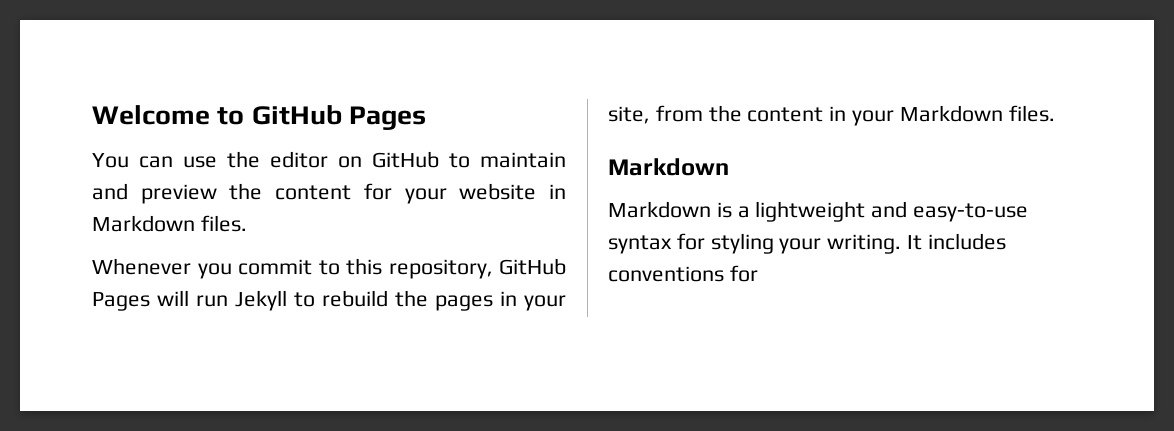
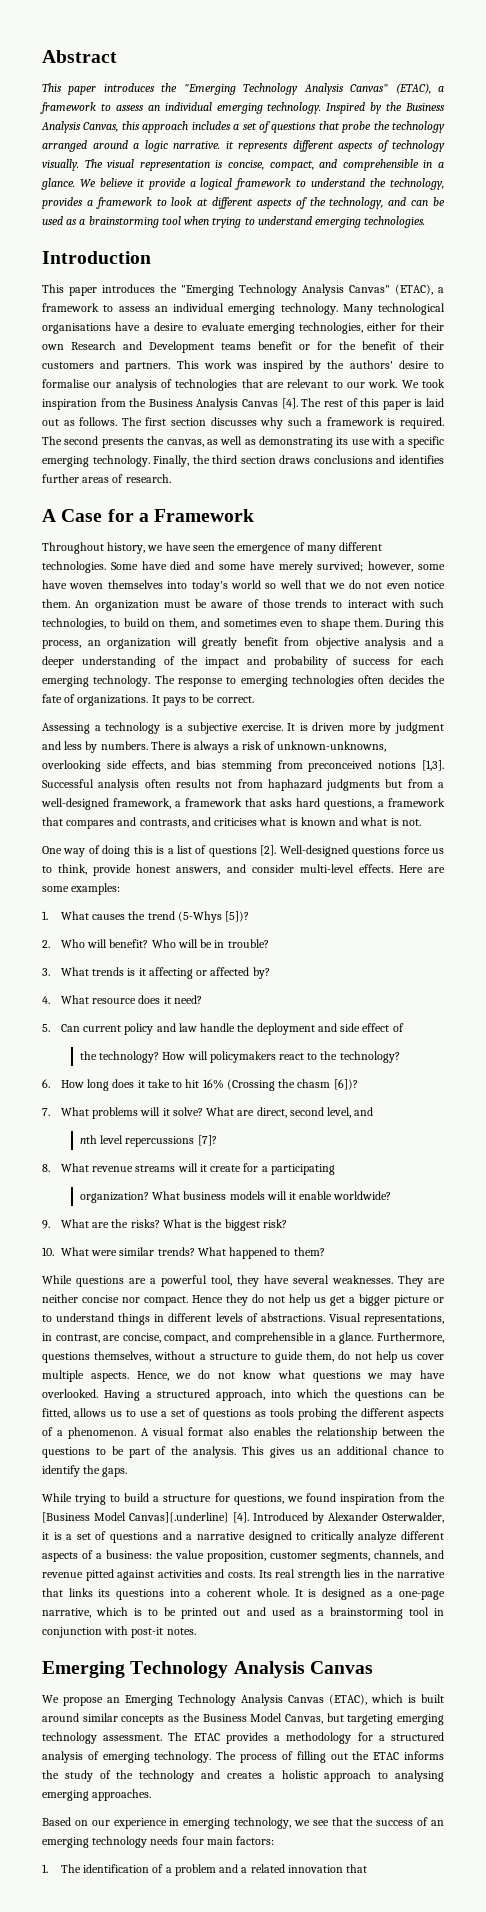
- Welcome to GitHub Pages
- You can use the editor on GitHub to maintain and preview the content for your website in Markdown files.
- Whenever you commit to this repository, GitHub Pages will run Jekyll to rebuild the pages in your site, from the content in your Markdown files.
- Markdown
- Markdown is a lightweight and easy-to-use syntax for styling your writing. It includes conventions for
+ Abstract
+ This paper introduces the "Emerging Technology Analysis Canvas" (ETAC), a framework to assess an individual emerging technology. Inspired by the Business Analysis Canvas, this approach includes a set of questions that probe the technology arranged around a logic narrative. it represents different aspects of technology visually. The visual representation is concise, compact, and comprehensible in a glance. We believe it provide a logical framework to understand the technology, provides a framework to look at different aspects of the technology, and can be used as a brainstorming tool when trying to understand emerging technologies.
+ Introduction
+ This paper introduces the "Emerging Technology Analysis Canvas" (ETAC), a framework to assess an individual emerging technology. Many technological organisations have a desire to evaluate emerging technologies, either for their own Research and Development teams benefit or for the benefit of their customers and partners. This work was inspired by the authors' desire to formalise our analysis of technologies that are relevant to our work. We took inspiration from the Business Analysis Canvas [4]. The rest of this paper is laid out as follows. The first section discusses why such a framework is required. The second presents the canvas, as well as demonstrating its use with a specific emerging technology. Finally, the third section draws conclusions and identifies further areas of research.
+ A Case for a Framework
+ Throughout history, we have seen the emergence of many different technologies. Some have died and some have merely survived; however, some have woven themselves into today's world so well that we do not even notice them. An organization must be aware of those trends to interact with such technologies, to build on them, and sometimes even to shape them. During this process, an organization will greatly benefit from objective analysis and a deeper understanding of the impact and probability of success for each emerging technology. The response to emerging technologies often decides the fate of organizations. It pays to be correct.
+ Assessing a technology is a subjective exercise. It is driven more by judgment and less by numbers. There is always a risk of unknown-unknowns, overlooking side effects, and bias stemming from preconceived notions [1,3]. Successful analysis often results not from haphazard judgments but from a well-designed framework, a framework that asks hard questions, a framework that compares and contrasts, and criticises what is known and what is not.
+ One way of doing this is a list of questions [2]. Well-designed questions force us to think, provide honest answers, and consider multi-level effects. Here are some examples:
+ 1. What causes the trend (5-Whys [5])?
+ 2. Who will benefit? Who will be in trouble?
+ 3. What trends is it affecting or affected by?
+ 4. What resource does it need?
+ 5. Can current policy and law handle the deployment and side effect of
+ the technology? How will policymakers react to the technology?
+ 6. How long does it take to hit 16% (Crossing the chasm [6])?
+ 7. What problems will it solve? What are direct, second level, and
+ nth level repercussions [7]?
+ 8. What revenue streams will it create for a participating
+ organization? What business models will it enable worldwide?
+ 9. What are the risks? What is the biggest risk?
+ 10. What were similar trends? What happened to them?
+ While questions are a powerful tool, they have several weaknesses. They are neither concise nor compact. Hence they do not help us get a bigger picture or to understand things in different levels of abstractions. Visual representations, in contrast, are concise, compact, and comprehensible in a glance. Furthermore, questions themselves, without a structure to guide them, do not help us cover multiple aspects. Hence, we do not know what questions we may have overlooked. Having a structured approach, into which the questions can be fitted, allows us to use a set of questions as tools probing the different aspects of a phenomenon. A visual format also enables the relationship between the questions to be part of the analysis. This gives us an additional chance to identify the gaps.
+ While trying to build a structure for questions, we found inspiration from the [Business Model Canvas]{.underline} [4]. Introduced by Alexander Osterwalder, it is a set of questions and a narrative designed to critically analyze different aspects of a business: the value proposition, customer segments, channels, and revenue pitted against activities and costs. Its real strength lies in the narrative that links its questions into a coherent whole. It is designed as a one-page narrative, which is to be printed out and used as a brainstorming tool in conjunction with post-it notes.
+ Emerging Technology Analysis Canvas
+ We propose an Emerging Technology Analysis Canvas (ETAC), which is built around similar concepts as the Business Model Canvas, but targeting emerging technology assessment. The ETAC provides a methodology for a structured analysis of emerging technology. The process of filling out the ETAC informs the study of the technology and creates a holistic approach to analysing emerging approaches.
+ Based on our experience in emerging technology, we see that the success of an emerging technology needs four main factors:
+ 1. The identification of a problem and a related innovation that

